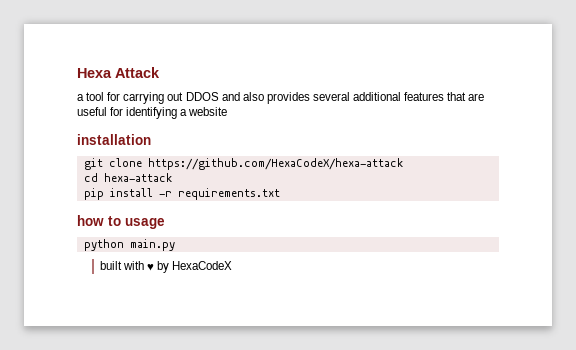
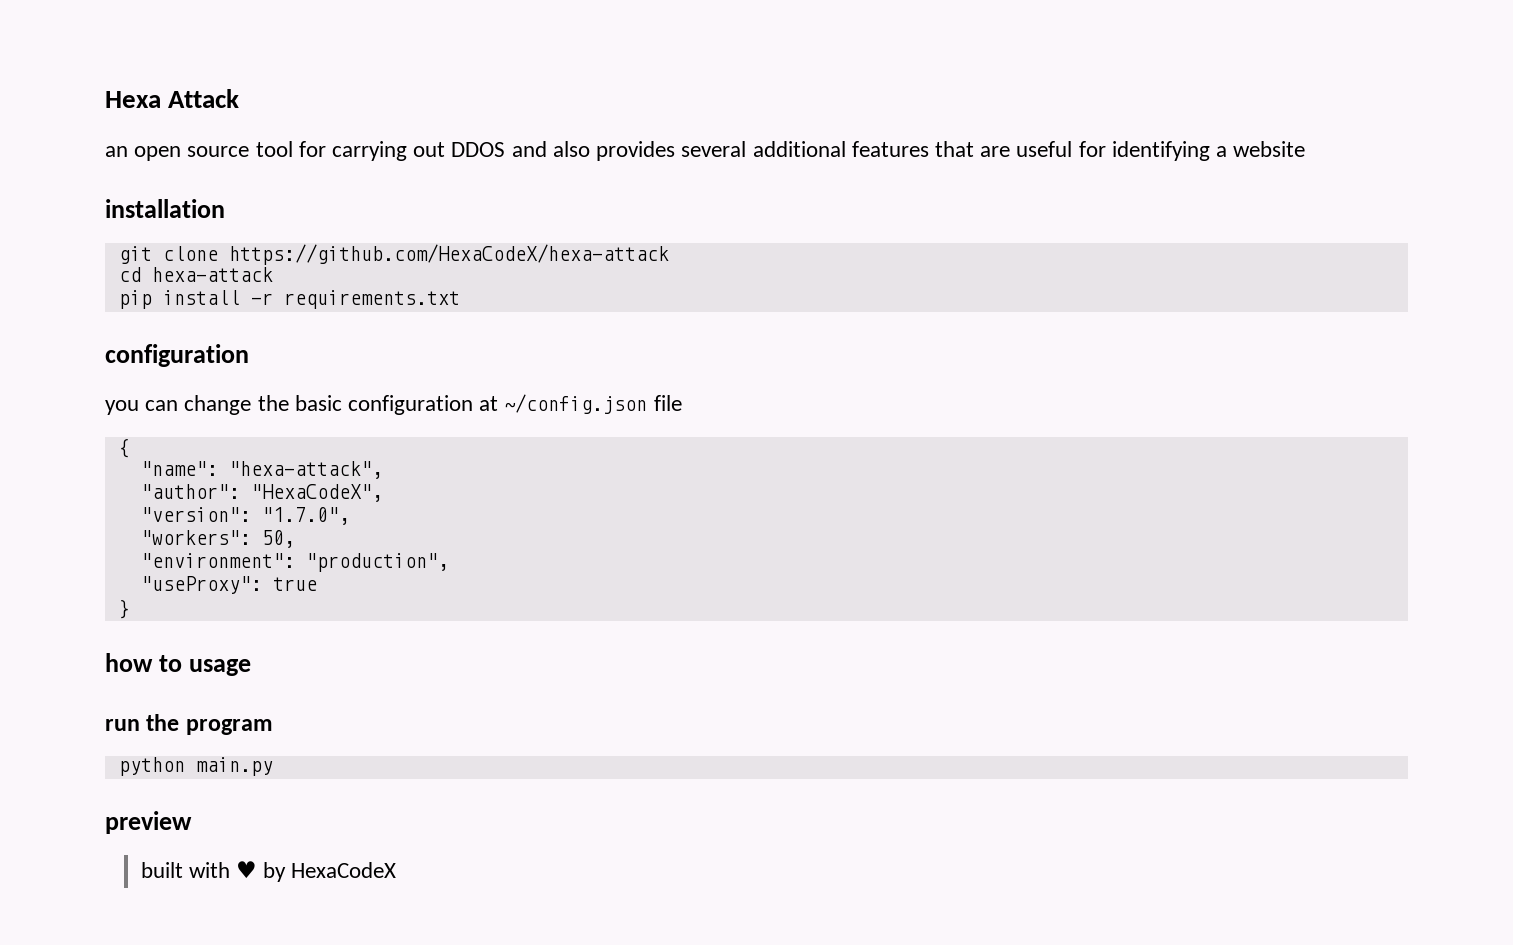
- a tool for carrying out DDOS and also provides several additional features that are useful for identifying a website
+ an open source tool for carrying out DDOS and also provides several additional features that are useful for identifying a website
  pip install -r requirements.txt
+ configuration
+ you can change the basic configuration at ~/config.json file
+ {
+ "name": "hexa-attack",
+ "author": "HexaCodeX",
+ "version": "1.7.0",
+ "workers": 50,
+ "environment": "production",
+ "useProxy": true
+ }
+ run the program
+ preview

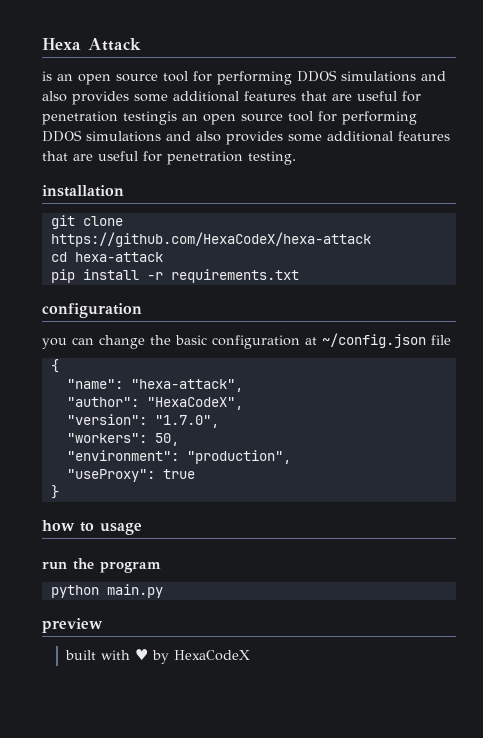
- an open source tool for carrying out DDOS and also provides several additional features that are useful for identifying a website
+ is an open source tool for performing DDOS simulations and also provides some additional features that are useful for penetration testingis an open source tool for performing DDOS simulations and also provides some additional features that are useful for penetration testing.

